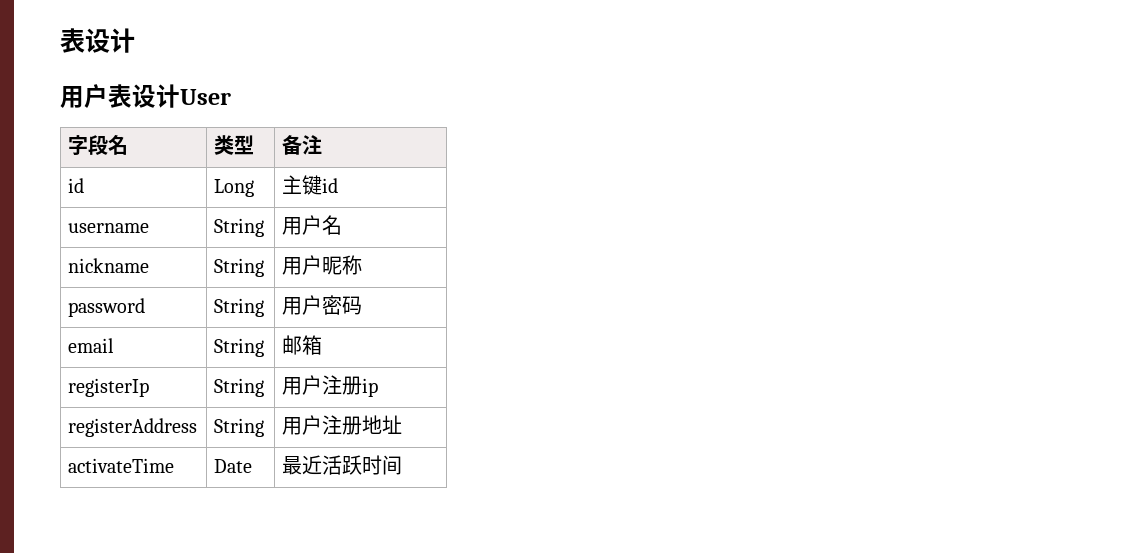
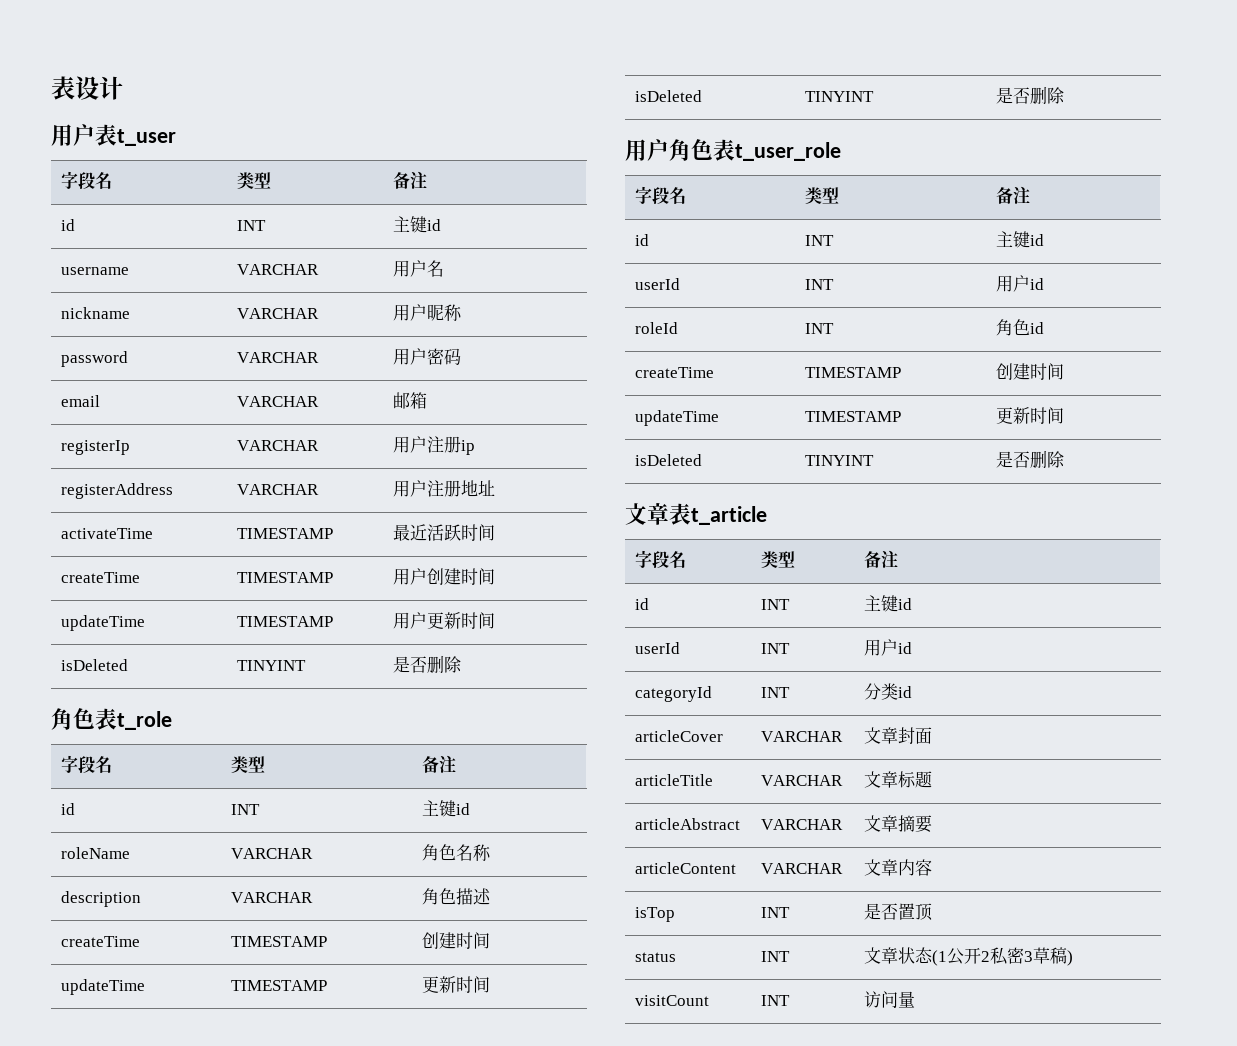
- 用户表设计User
+ 用户表t_user
  字段名 | 类型 | 备注
- id | Long | 主键id
+ id | INT | 主键id
- username | String | 用户名
+ username | VARCHAR | 用户名
- nickname | String | 用户昵称
+ nickname | VARCHAR | 用户昵称
- password | String | 用户密码
+ password | VARCHAR | 用户密码
- email | String | 邮箱
+ email | VARCHAR | 邮箱
- registerIp | String | 用户注册ip
+ registerIp | VARCHAR | 用户注册ip
- registerAddress | String | 用户注册地址
+ registerAddress | VARCHAR | 用户注册地址
- activateTime | Date | 最近活跃时间
+ activateTime | TIMESTAMP | 最近活跃时间
+ createTime | TIMESTAMP | 用户创建时间
+ updateTime | TIMESTAMP | 用户更新时间
+ isDeleted | TINYINT | 是否删除
+ 角色表t_role
+ 字段名 | 类型 | 备注
+ id | INT | 主键id
+ roleName | VARCHAR | 角色名称
+ description | VARCHAR | 角色描述
+ createTime | TIMESTAMP | 创建时间
+ updateTime | TIMESTAMP | 更新时间
+ isDeleted | TINYINT | 是否删除
+ 用户角色表t_user_role
+ 字段名 | 类型 | 备注
+ id | INT | 主键id
+ userId | INT | 用户id
+ roleId | INT | 角色id
+ createTime | TIMESTAMP | 创建时间
+ updateTime | TIMESTAMP | 更新时间
+ isDeleted | TINYINT | 是否删除
+ 文章表t_article
+ 字段名 | 类型 | 备注
+ id | INT | 主键id
+ userId | INT | 用户id
+ categoryId | INT | 分类id
+ articleCover | VARCHAR | 文章封面
+ articleTitle | VARCHAR | 文章标题
+ articleAbstract | VARCHAR | 文章摘要
+ articleContent | VARCHAR | 文章内容
+ isTop | INT | 是否置顶
+ status | INT | 文章状态(1公开2私密3草稿)
+ visitCount | INT | 访问量

